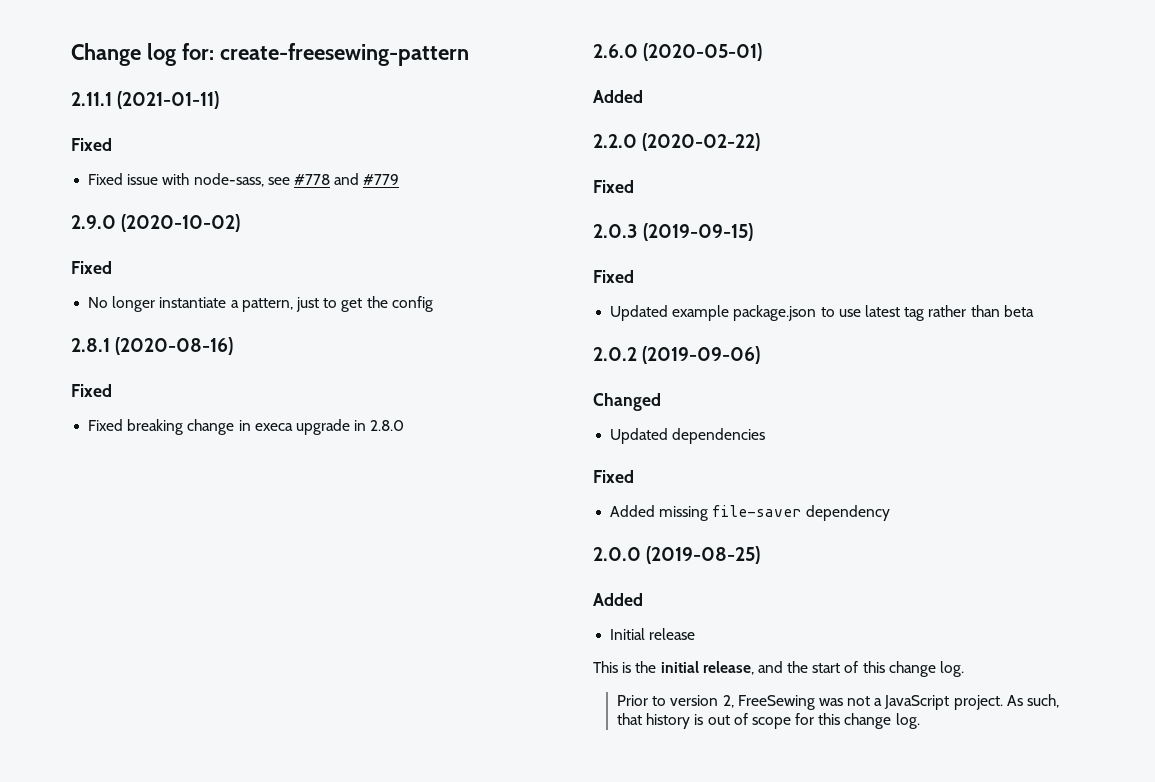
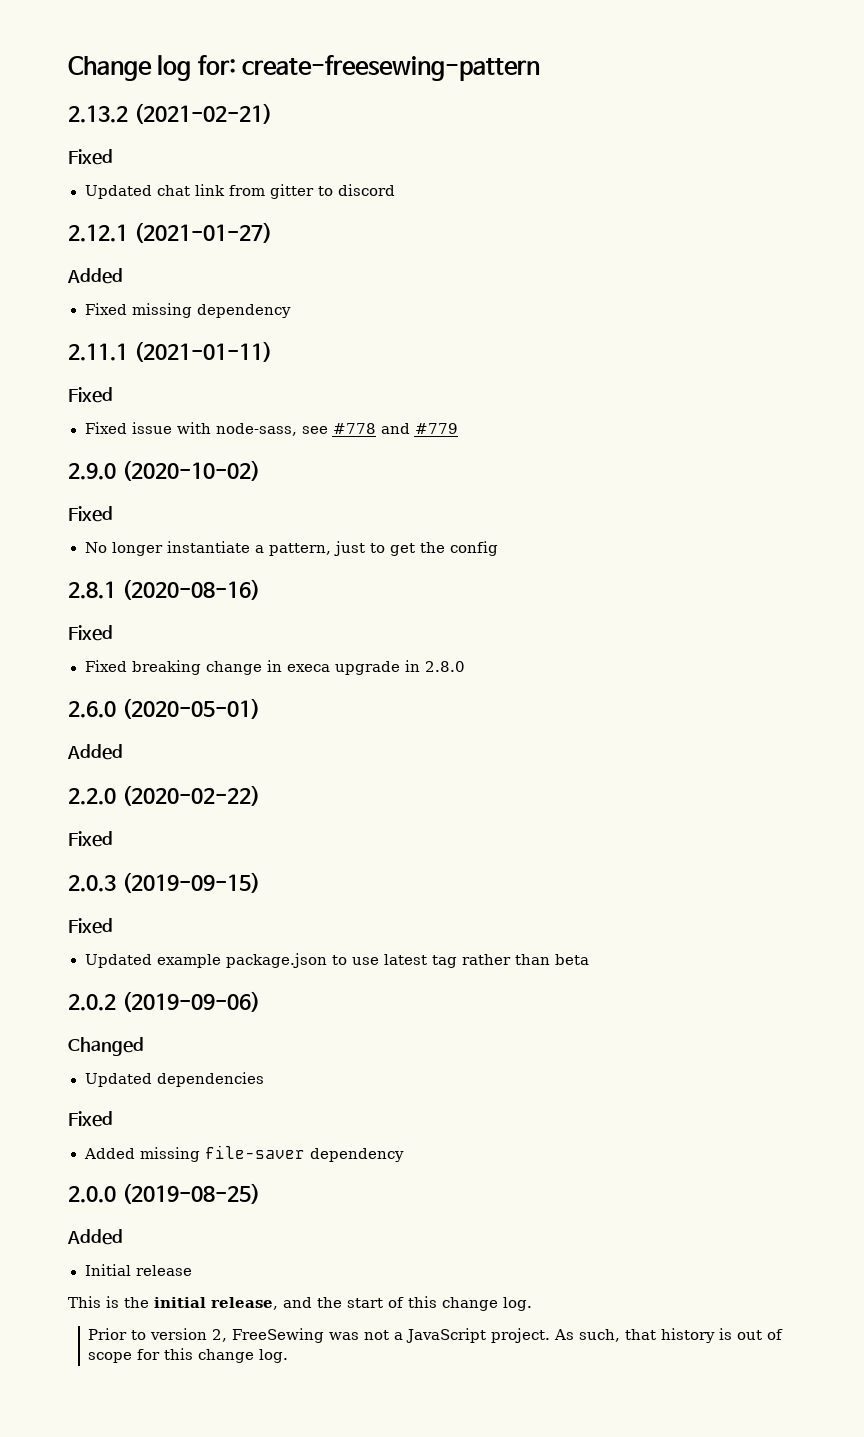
+ 2.13.2 (2021-02-21)
+ Fixed
+ Updated chat link from gitter to discord
+ 2.12.1 (2021-01-27)
+ Added
+ Fixed missing dependency

